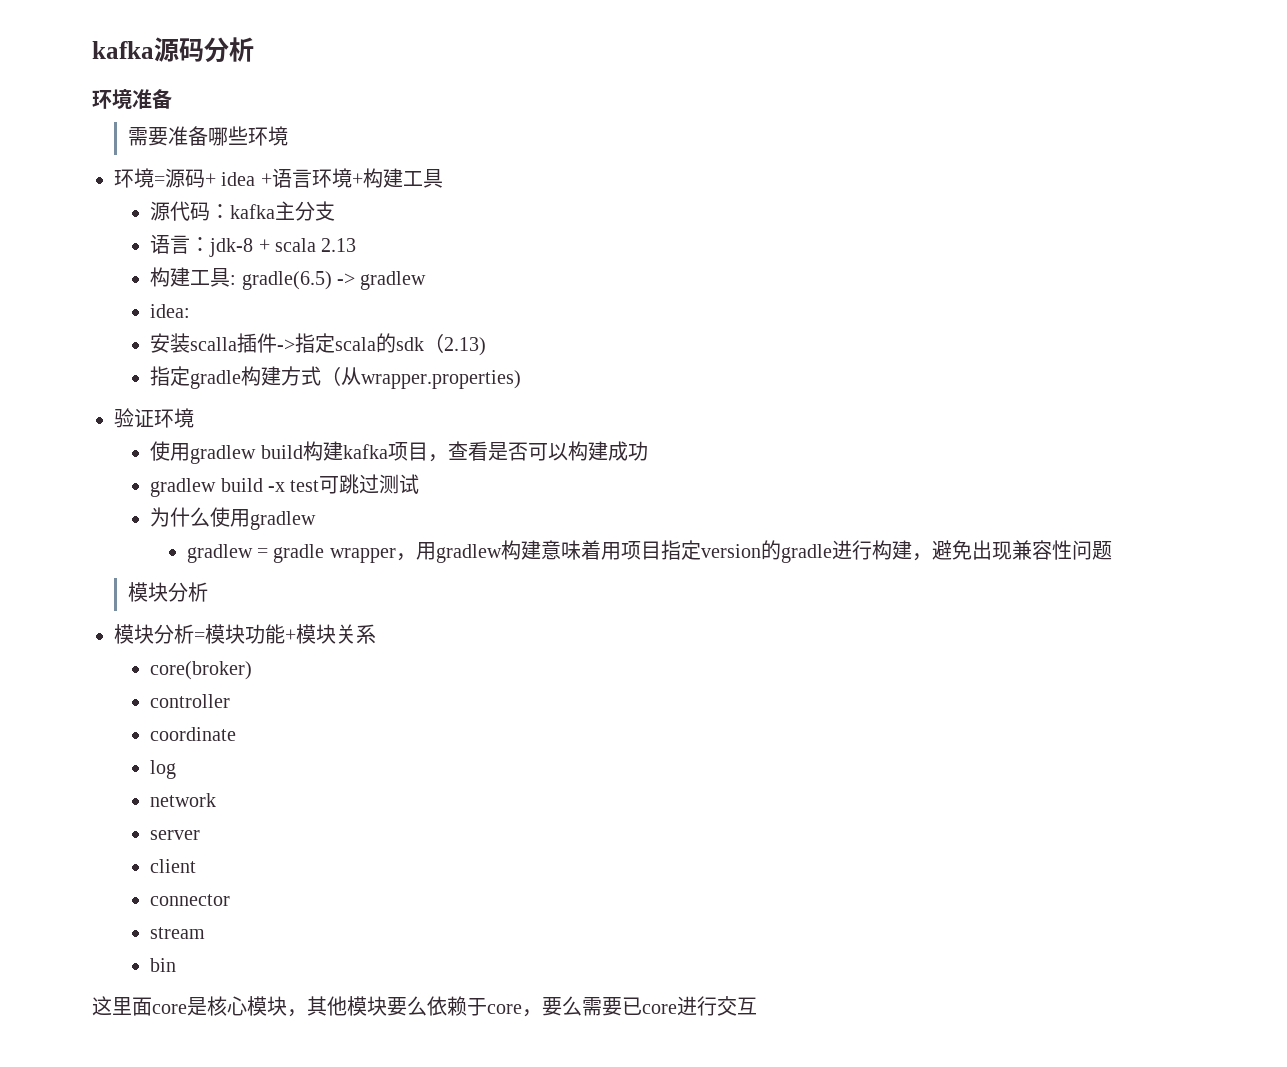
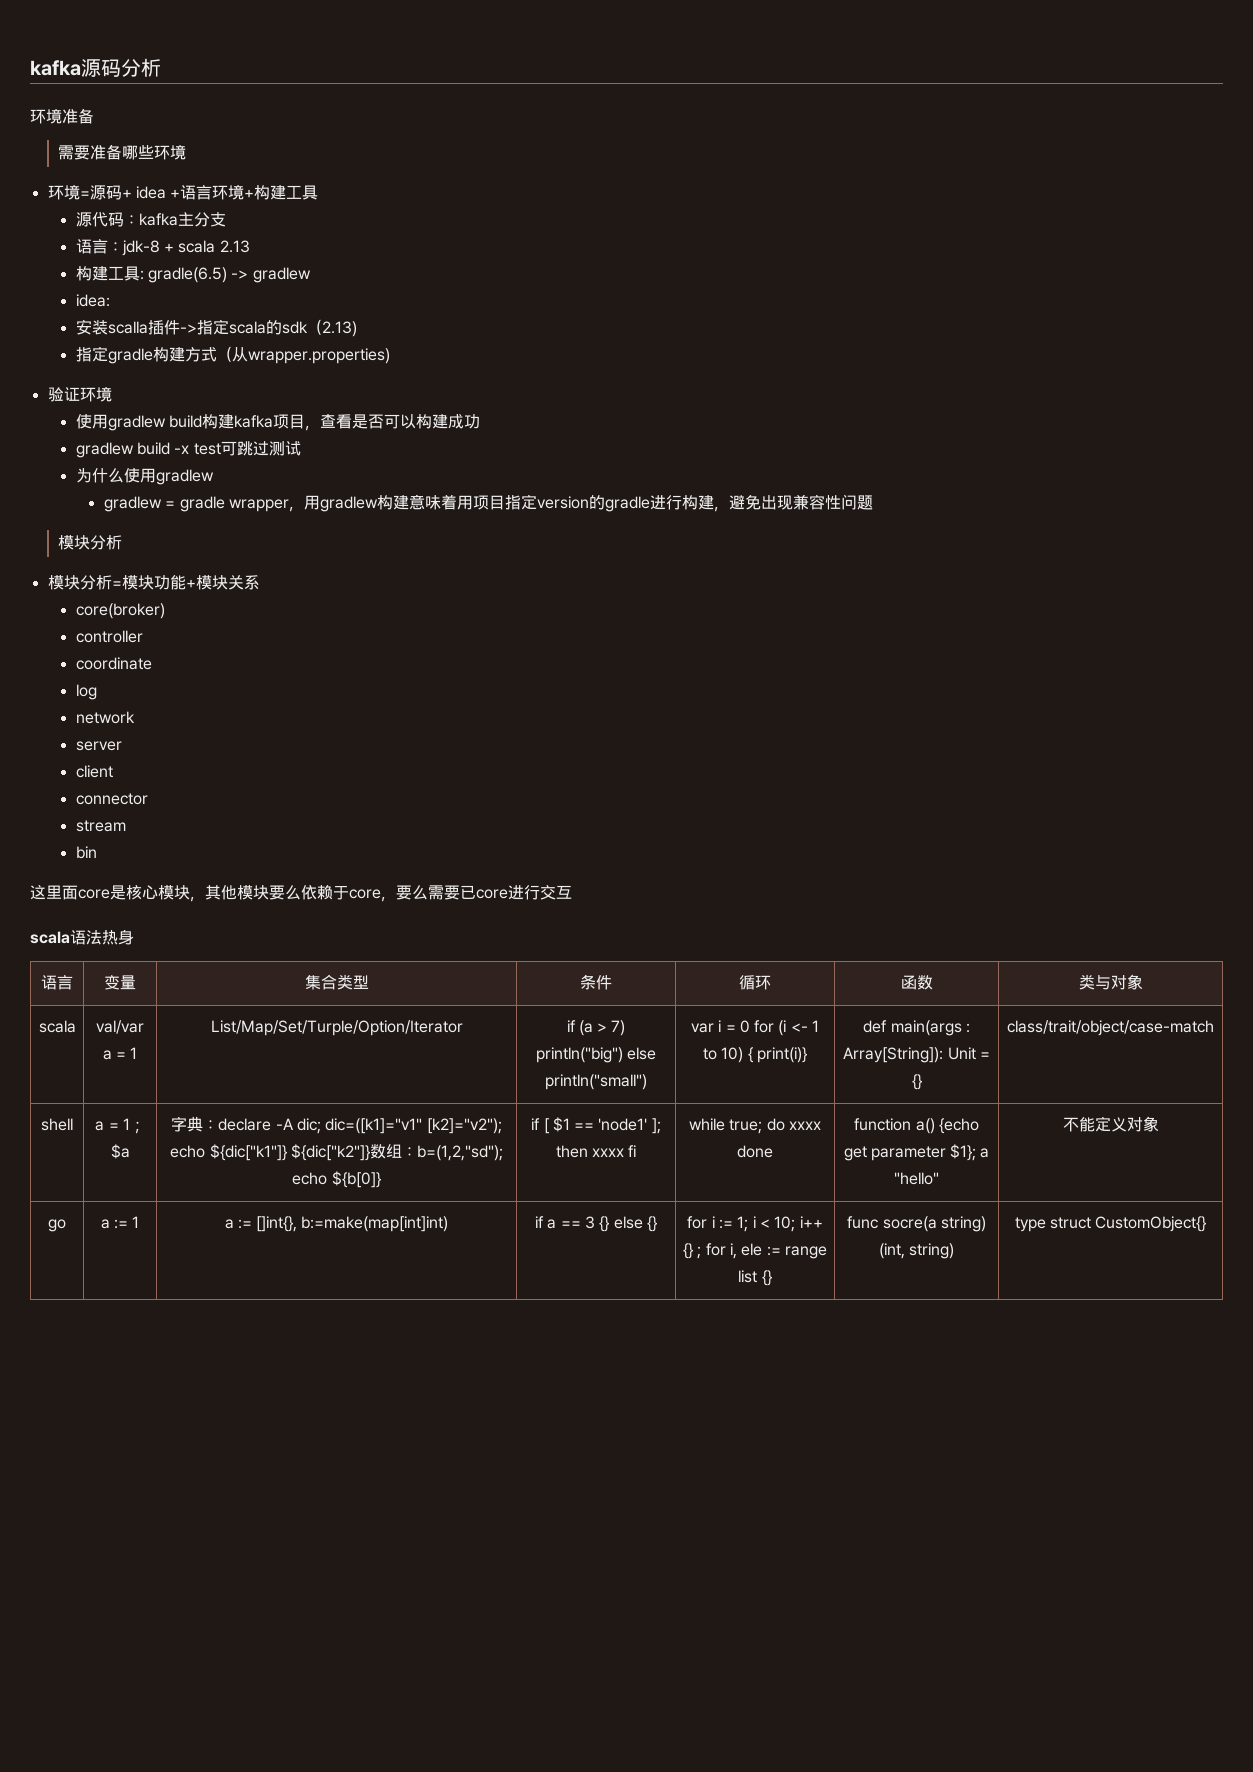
+ scala语法热身
+ 语言 | 变量 | 集合类型 | 条件 | 循环 | 函数 | 类与对象
+ scala | val/var a = 1 | List/Map/Set/Turple/Option/Iterator | if (a > 7) println("big") else println("small") | var i = 0 for (i <- 1 to 10) { print(i)} | def main(args : Array[String]): Unit = {} | class/trait/object/case-match
+ shell | a = 1；$a | 字典：declare -A dic; dic=([k1]="v1" [k2]="v2"); echo ${dic["k1"]} ${dic["k2"]}数组：b=(1,2,"sd"); echo ${b[0]} | if [ $1 == 'node1' ]; then xxxx fi | while true; do xxxx done | function a() {echo get parameter $1}; a "hello" | 不能定义对象
+ go | a := 1 | a := []int{}, b:=make(map[int]int) | if a == 3 {} else {} | for i := 1; i < 10; i++ {} ; for i, ele := range list {} | func socre(a string) (int, string) | type struct CustomObject{}

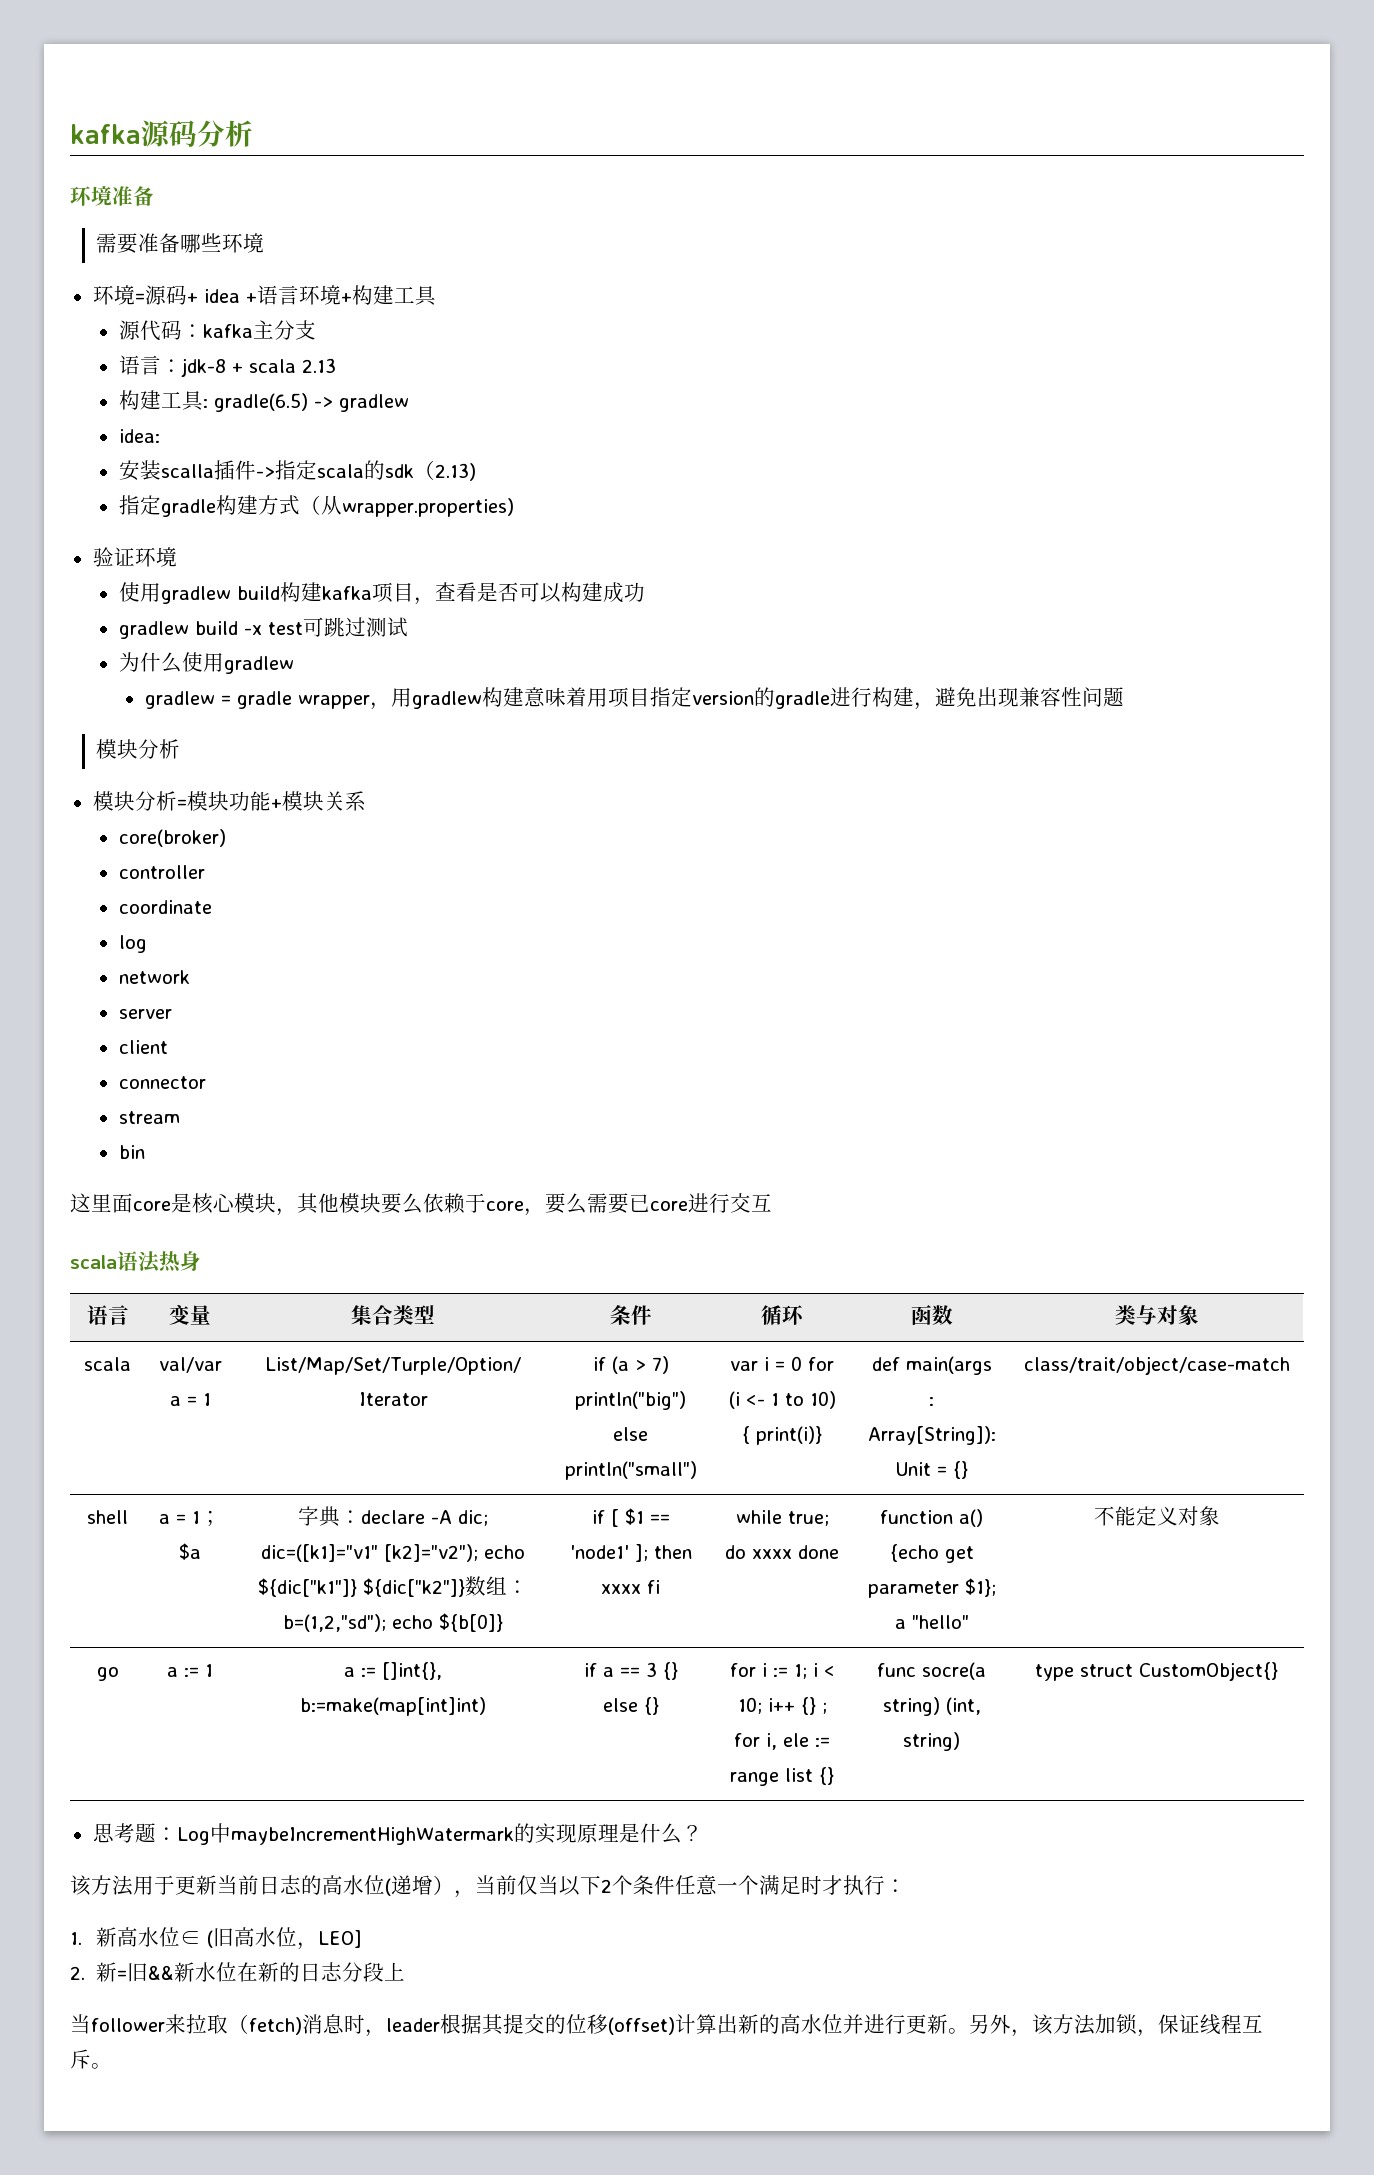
+ 思考题：Log中maybeIncrementHighWatermark的实现原理是什么？
+ 该方法用于更新当前日志的高水位(递增），当前仅当以下2个条件任意一个满足时才执行：
+ 1.新高水位∈ (旧高水位，LEO]
+ 2.新=旧&&新水位在新的日志分段上
+ 当follower来拉取（fetch)消息时，leader根据其提交的位移(offset)计算出新的高水位并进行更新。另外，该方法加锁，保证线程互斥。

